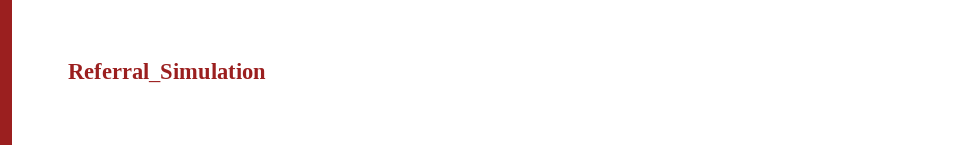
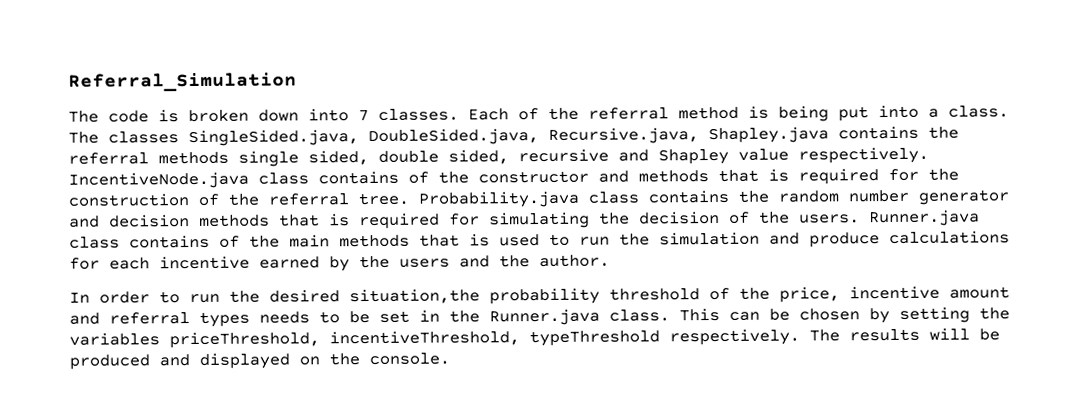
+ The code is broken down into 7 classes. Each of the referral method is being put into a class. The classes SingleSided.java, DoubleSided.java, Recursive.java, Shapley.java contains the referral methods single sided, double sided, recursive and Shapley value respectively. IncentiveNode.java class contains of the constructor and methods that is required for the construction of the referral tree. Probability.java class contains the random number generator and decision methods that is required for simulating the decision of the users. Runner.java class contains of the main methods that is used to run the simulation and produce calculations for each incentive earned by the users and the author.
+ In order to run the desired situation,the probability threshold of the price, incentive amount and referral types needs to be set in the Runner.java class. This can be chosen by setting the variables priceThreshold, incentiveThreshold, typeThreshold respectively. The results will be produced and displayed on the console.

